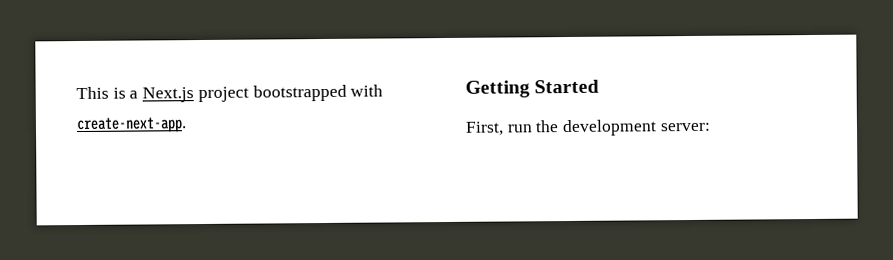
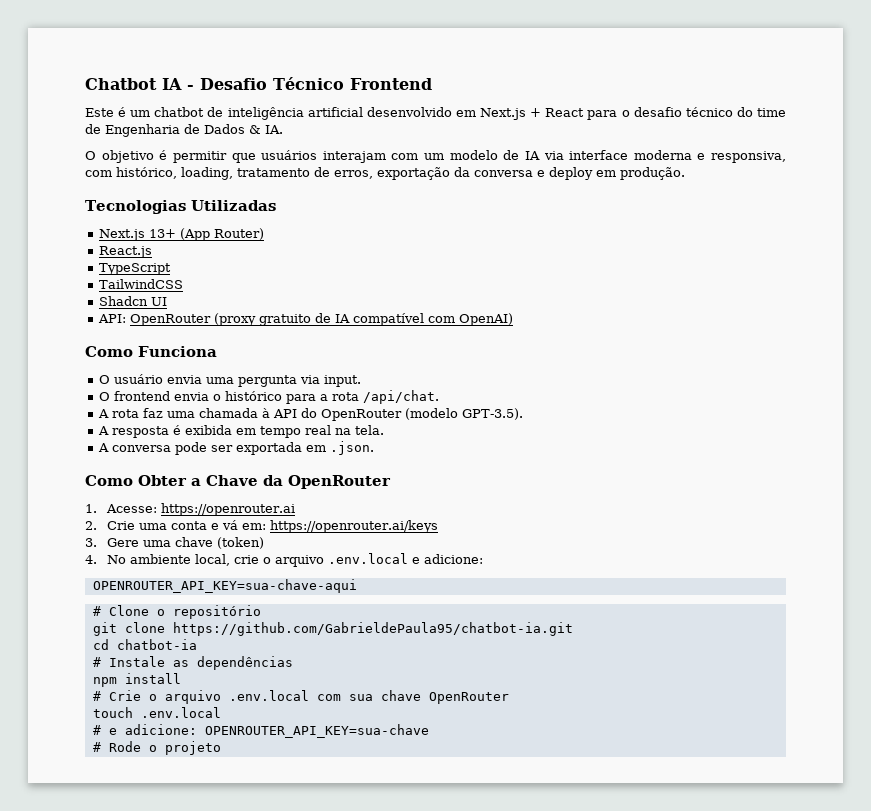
- This is a Next.js project bootstrapped with create-next-app.
- Getting Started
- First, run the development server:
+ Chatbot IA - Desafio Técnico Frontend
+ Este é um chatbot de inteligência artificial desenvolvido em Next.js + React para o desafio técnico do time de Engenharia de Dados & IA.
+ O objetivo é permitir que usuários interajam com um modelo de IA via interface moderna e responsiva, com histórico, loading, tratamento de erros, exportação da conversa e deploy em produção.
+ Tecnologias Utilizadas
+ Next.js 13+ (App Router)
+ React.js
+ TypeScript
+ TailwindCSS
+ Shadcn UI
+ API: OpenRouter (proxy gratuito de IA compatível com OpenAI)
+ Como Funciona
+ O usuário envia uma pergunta via input.
+ O frontend envia o histórico para a rota /api/chat.
+ A rota faz uma chamada à API do OpenRouter (modelo GPT-3.5).
+ A resposta é exibida em tempo real na tela.
+ A conversa pode ser exportada em .json.
+ Como Obter a Chave da OpenRouter
+ 1. Acesse: https://openrouter.ai
+ 2. Crie uma conta e vá em: https://openrouter.ai/keys
+ 3. Gere uma chave (token)
+ 4. No ambiente local, crie o arquivo .env.local e adicione:
+ OPENROUTER_API_KEY=sua-chave-aqui
+ # Clone o repositório
+ git clone https://github.com/GabrieldePaula95/chatbot-ia.git
+ cd chatbot-ia
+ # Instale as dependências
+ npm install
+ # Crie o arquivo .env.local com sua chave OpenRouter
+ touch .env.local
+ # e adicione: OPENROUTER_API_KEY=sua-chave
+ # Rode o projeto

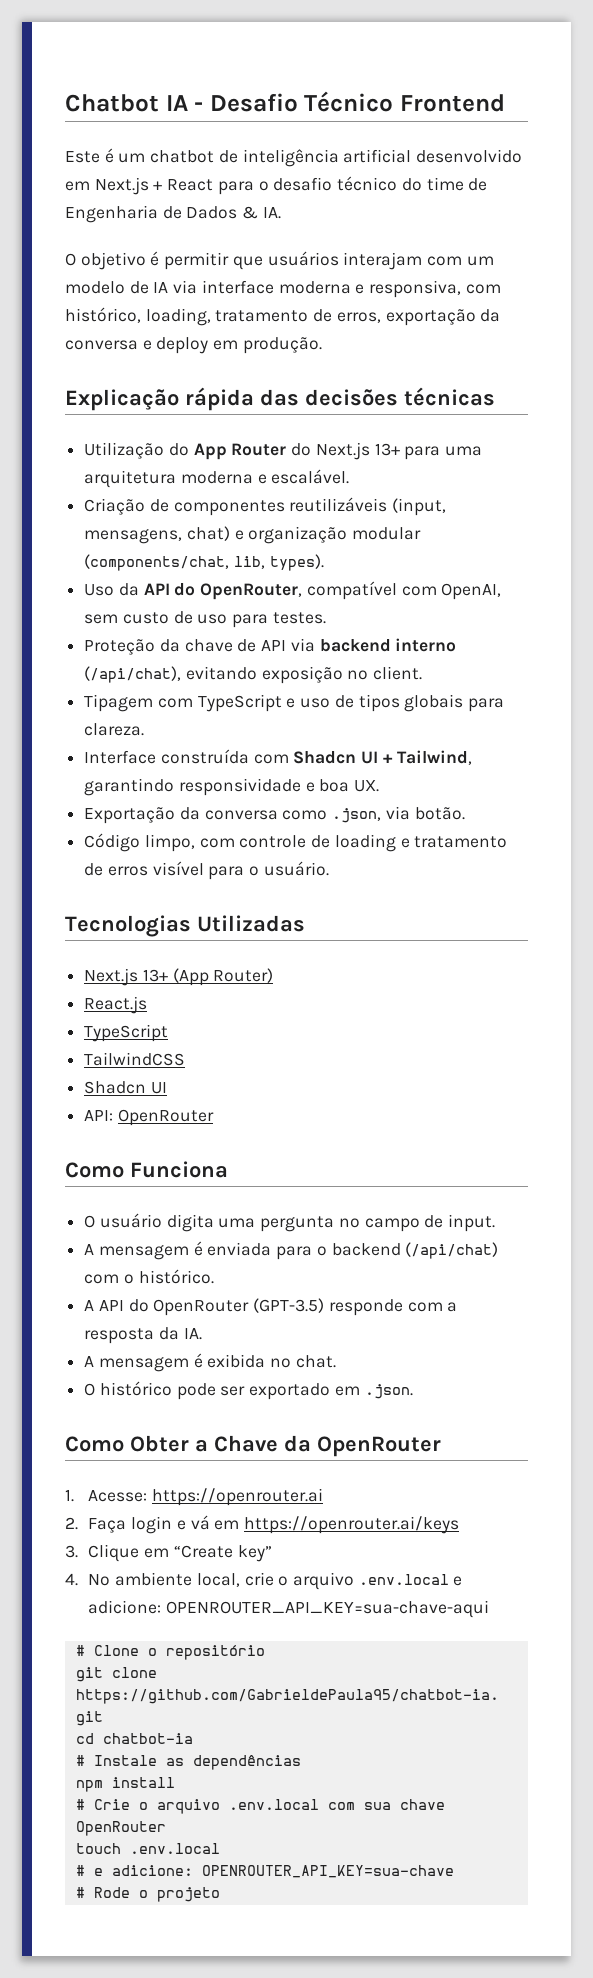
+ Explicação rápida das decisões técnicas
+ Utilização do App Router do Next.js 13+ para uma arquitetura moderna e escalável.
+ Criação de componentes reutilizáveis (input, mensagens, chat) e organização modular (components/chat, lib, types).
+ Uso da API do OpenRouter, compatível com OpenAI, sem custo de uso para testes.
+ Proteção da chave de API via backend interno (/api/chat), evitando exposição no client.
+ Tipagem com TypeScript e uso de tipos globais para clareza.
+ Interface construída com Shadcn UI + Tailwind, garantindo responsividade e boa UX.
+ Exportação da conversa como .json, via botão.
+ Código limpo, com controle de loading e tratamento de erros visível para o usuário.
- API: OpenRouter (proxy gratuito de IA compatível com OpenAI)
+ API: OpenRouter
- O usuário envia uma pergunta via input.
- O frontend envia o histórico para a rota /api/chat.
- A rota faz uma chamada à API do OpenRouter (modelo GPT-3.5).
- A resposta é exibida em tempo real na tela.
- A conversa pode ser exportada em .json.
+ O usuário digita uma pergunta no campo de input.
+ A mensagem é enviada para o backend (/api/chat) com o histórico.
+ A API do OpenRouter (GPT-3.5) responde com a resposta da IA.
+ A mensagem é exibida no chat.
+ O histórico pode ser exportado em .json.
- 2. Crie uma conta e vá em: https://openrouter.ai/keys
+ 2. Faça login e vá em https://openrouter.ai/keys
- 3. Gere uma chave (token)
+ 3. Clique em “Create key”
- 4. No ambiente local, crie o arquivo .env.local e adicione:
- OPENROUTER_API_KEY=sua-chave-aqui
+ 4. No ambiente local, crie o arquivo .env.local e adicione: OPENROUTER_API_KEY=sua-chave-aqui

